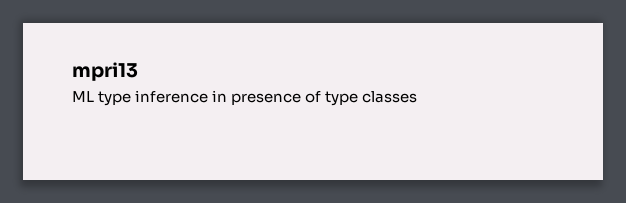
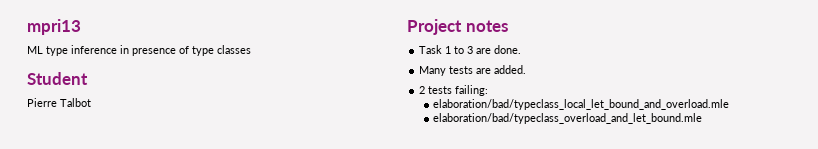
+ Student
+ Pierre Talbot
+ Project notes
+ Task 1 to 3 are done.
+ Many tests are added.
+ 2 tests failing:
+ elaboration/bad/typeclass_local_let_bound_and_overload.mle
+ elaboration/bad/typeclass_overload_and_let_bound.mle

